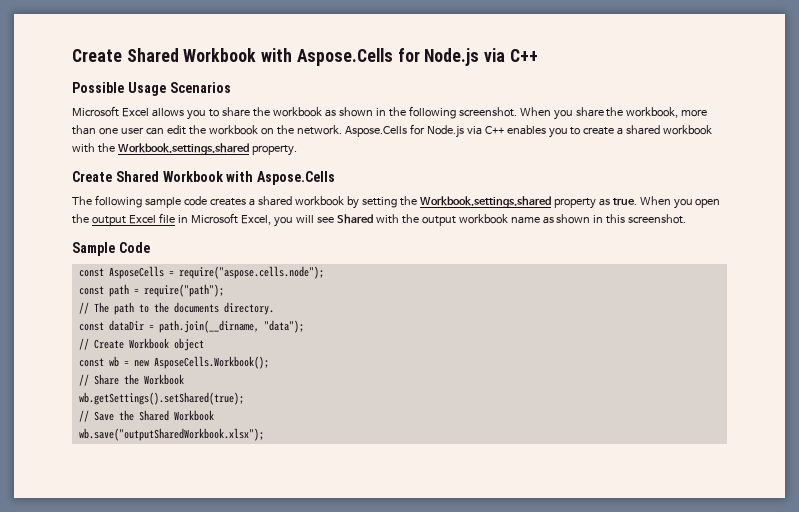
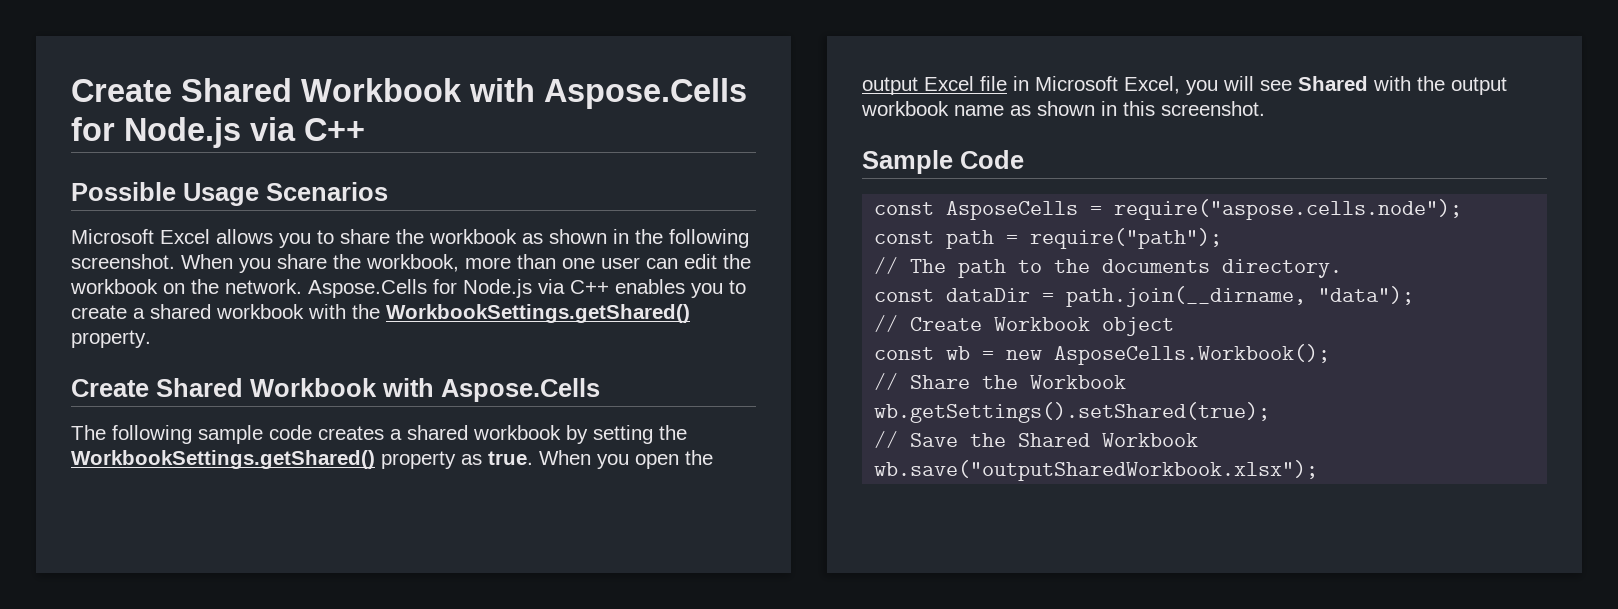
- Aspose.Cells for Node.js via C++ enables you to create a shared workbook with the Workbook.settings.shared property.
+ Aspose.Cells for Node.js via C++ enables you to create a shared workbook with the WorkbookSettings.getShared() property.
- The following sample code creates a shared workbook by setting the Workbook.settings.shared property as true.
+ The following sample code creates a shared workbook by setting the WorkbookSettings.getShared() property as true.

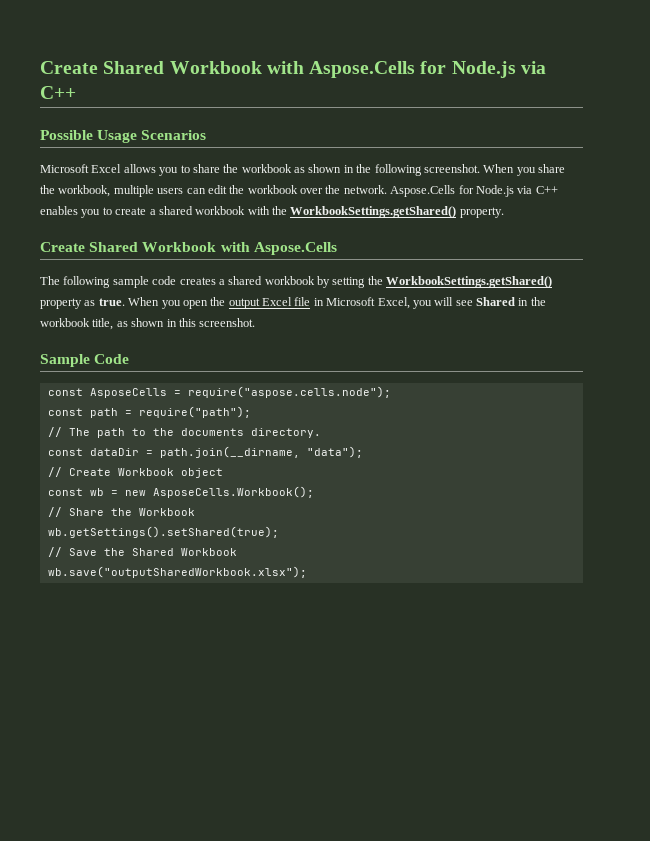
- When you share the workbook, more than one user can edit the workbook on the network.
+ When you share the workbook, multiple users can edit the workbook over the network.
- When you open the output Excel file in Microsoft Excel, you will see Shared with the output workbook name as shown in this screenshot.
+ When you open the output Excel file in Microsoft Excel, you will see Shared in the workbook title, as shown in this screenshot.

